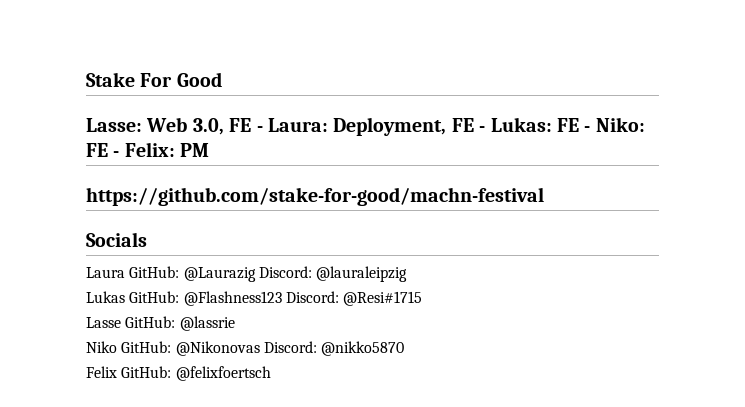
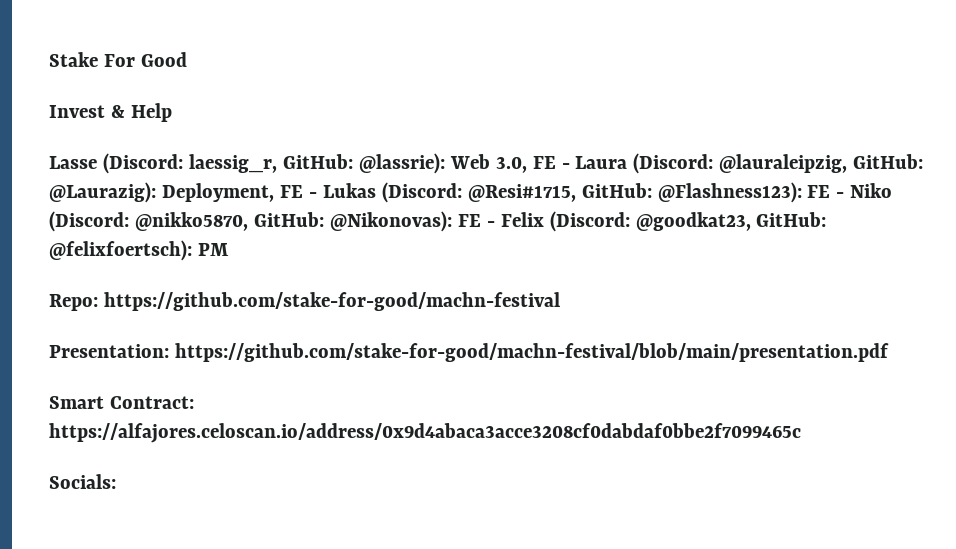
- Lasse: Web 3.0, FE - Laura: Deployment, FE - Lukas: FE - Niko: FE - Felix: PM
+ Invest & Help
+ Lasse (Discord: laessig_r, GitHub: @lassrie): Web 3.0, FE - Laura (Discord: @lauraleipzig, GitHub: @Laurazig): Deployment, FE - Lukas (Discord: @Resi#1715, GitHub: @Flashness123): FE - Niko (Discord: @nikko5870, GitHub: @Nikonovas): FE - Felix (Discord: @goodkat23, GitHub: @felixfoertsch): PM
- https://github.com/stake-for-good/machn-festival
+ Repo: https://github.com/stake-for-good/machn-festival
- Socials
- Laura GitHub: @Laurazig Discord: @lauraleipzig
- Lukas GitHub: @Flashness123 Discord: @Resi#1715
- Lasse GitHub: @lassrie
- Niko GitHub: @Nikonovas Discord: @nikko5870
- Felix GitHub: @felixfoertsch
+ Presentation: https://github.com/stake-for-good/machn-festival/blob/main/presentation.pdf
+ Smart Contract: https://alfajores.celoscan.io/address/0x9d4abaca3acce3208cf0dabdaf0bbe2f7099465c
+ Socials:

